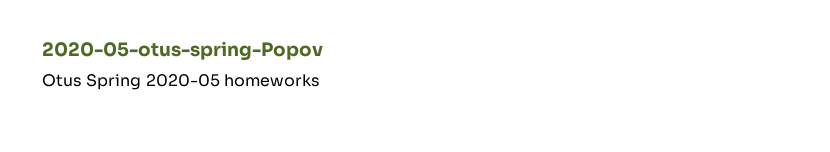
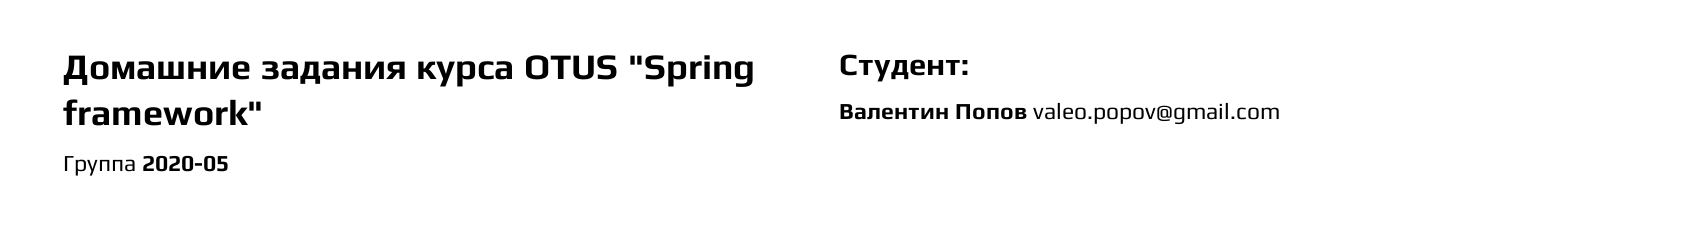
- 2020-05-otus-spring-Popov
- Otus Spring 2020-05 homeworks
+ Домашние задания курса OTUS "Spring framework"
+ Группа 2020-05
+ Студент:
+ Валентин Попов valeo.popov@gmail.com

